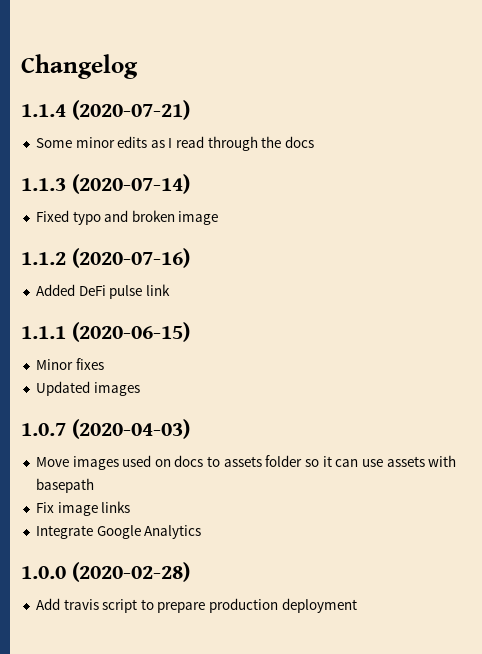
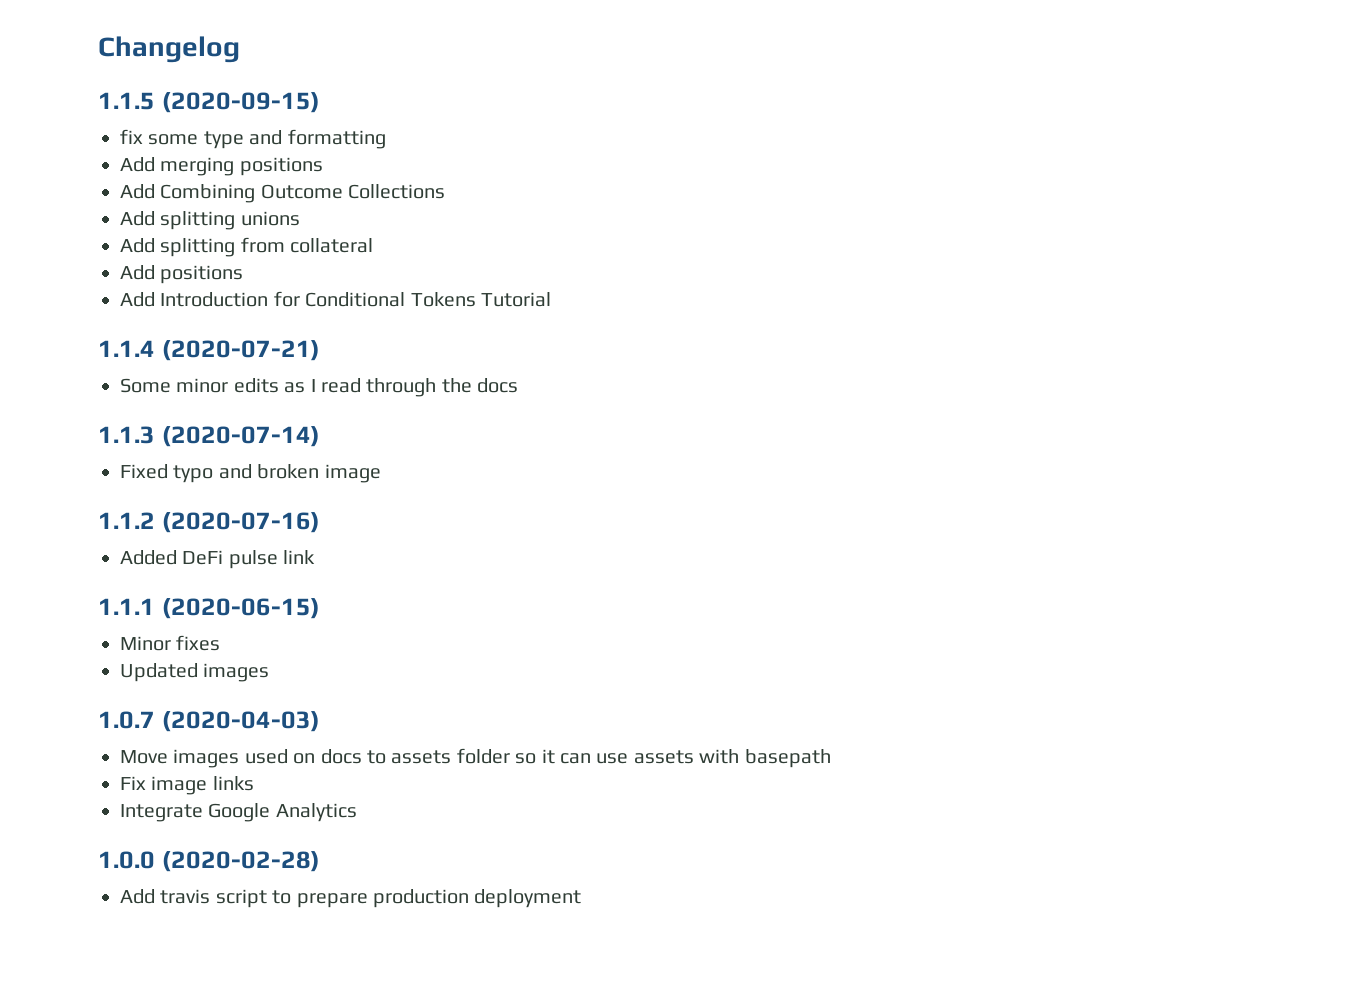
+ 1.1.5 (2020-09-15)
+ fix some type and formatting
+ Add merging positions
+ Add Combining Outcome Collections
+ Add splitting unions
+ Add splitting from collateral
+ Add positions
+ Add Introduction for Conditional Tokens Tutorial

